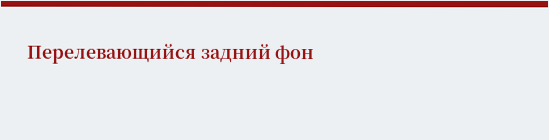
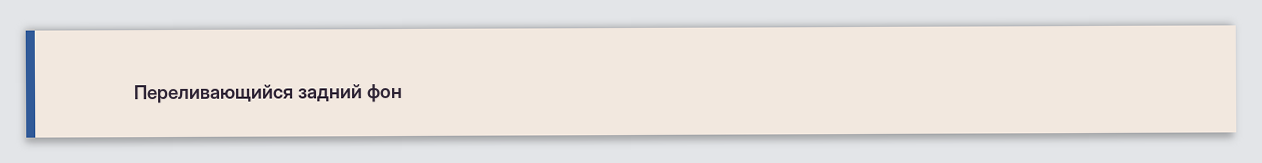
- Перелевающийся задний фон
+ Переливающийся задний фон

